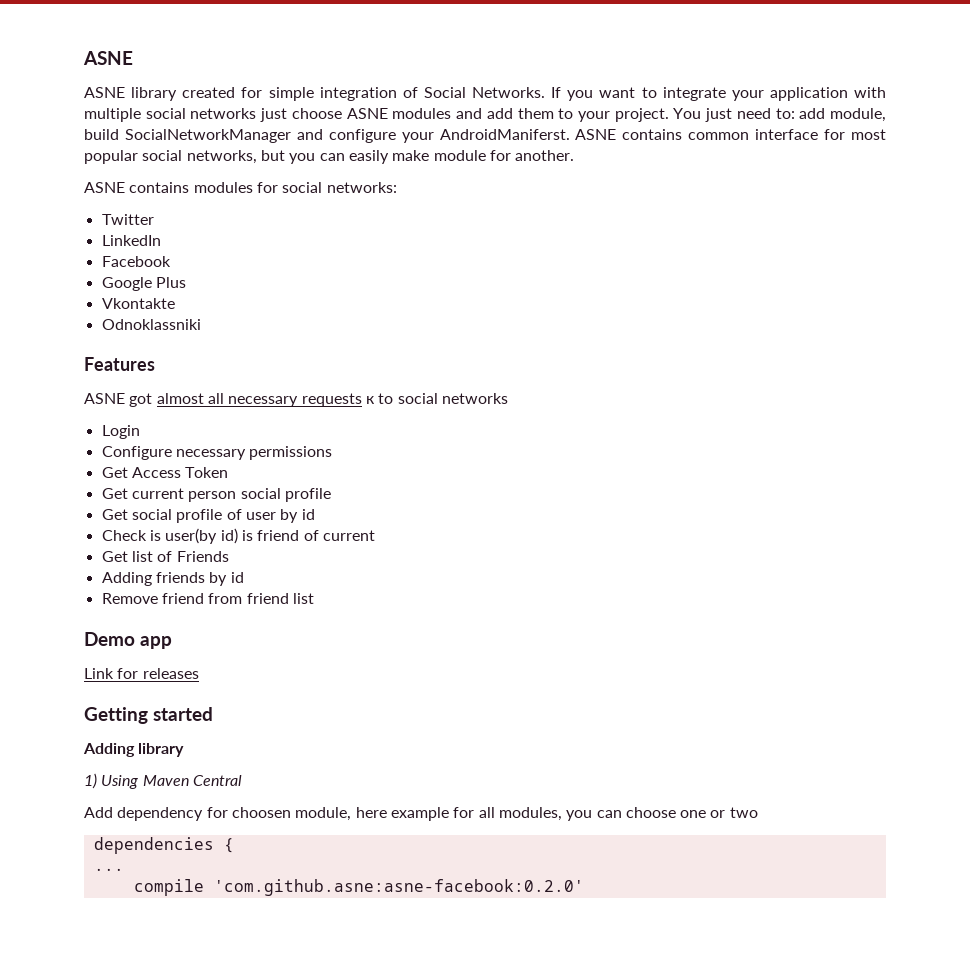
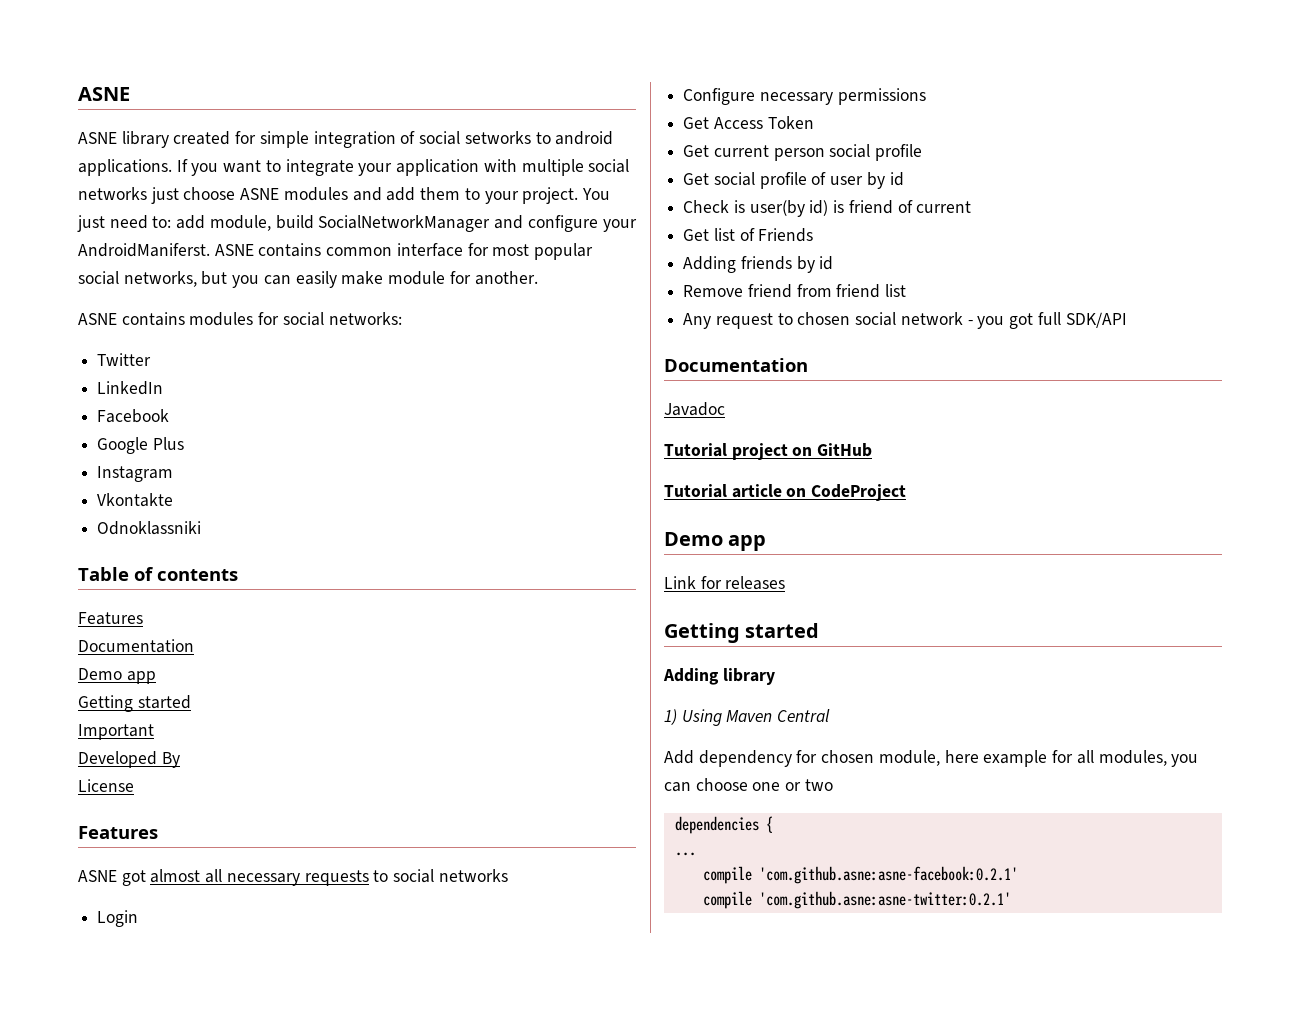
- ASNE library created for simple integration of Social Networks.
+ ASNE library created for simple integration of social setworks to android applications.
+ Instagram
+ Table of contents
+ Features
+ Documentation
+ Demo app
+ Getting started
+ Important
+ Developed By
+ License
- ASNE got almost all necessary requests к to social networks
+ ASNE got almost all necessary requests to social networks
+ Any request to chosen social network - you got full SDK/API
+ Documentation
+ Javadoc
+ Tutorial project on GitHub
+ Tutorial article on CodeProject
- Add dependency for choosen module, here example for all modules, you can choose one or two
+ Add dependency for chosen module, here example for all modules, you can choose one or two
- compile 'com.github.asne:asne-facebook:0.2.0'
+ compile 'com.github.asne:asne-facebook:0.2.1'
+ compile 'com.github.asne:asne-twitter:0.2.1'

